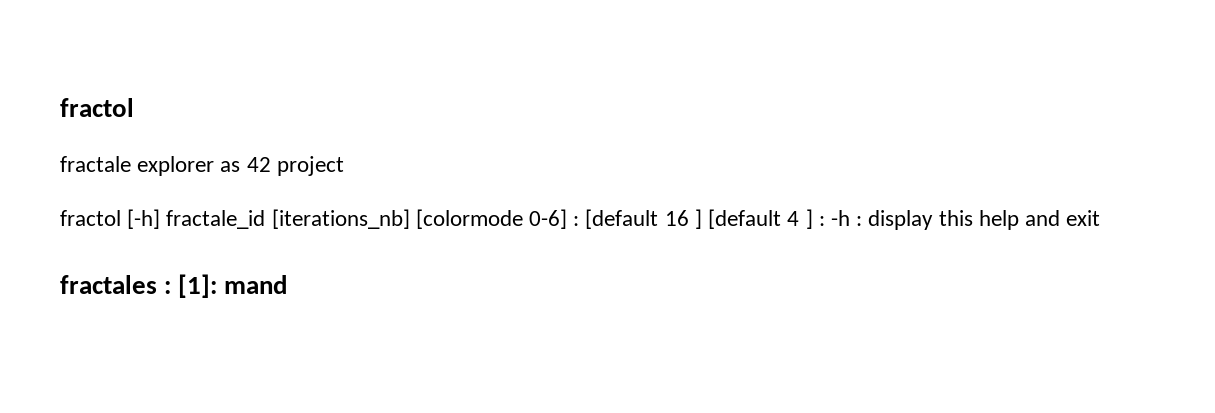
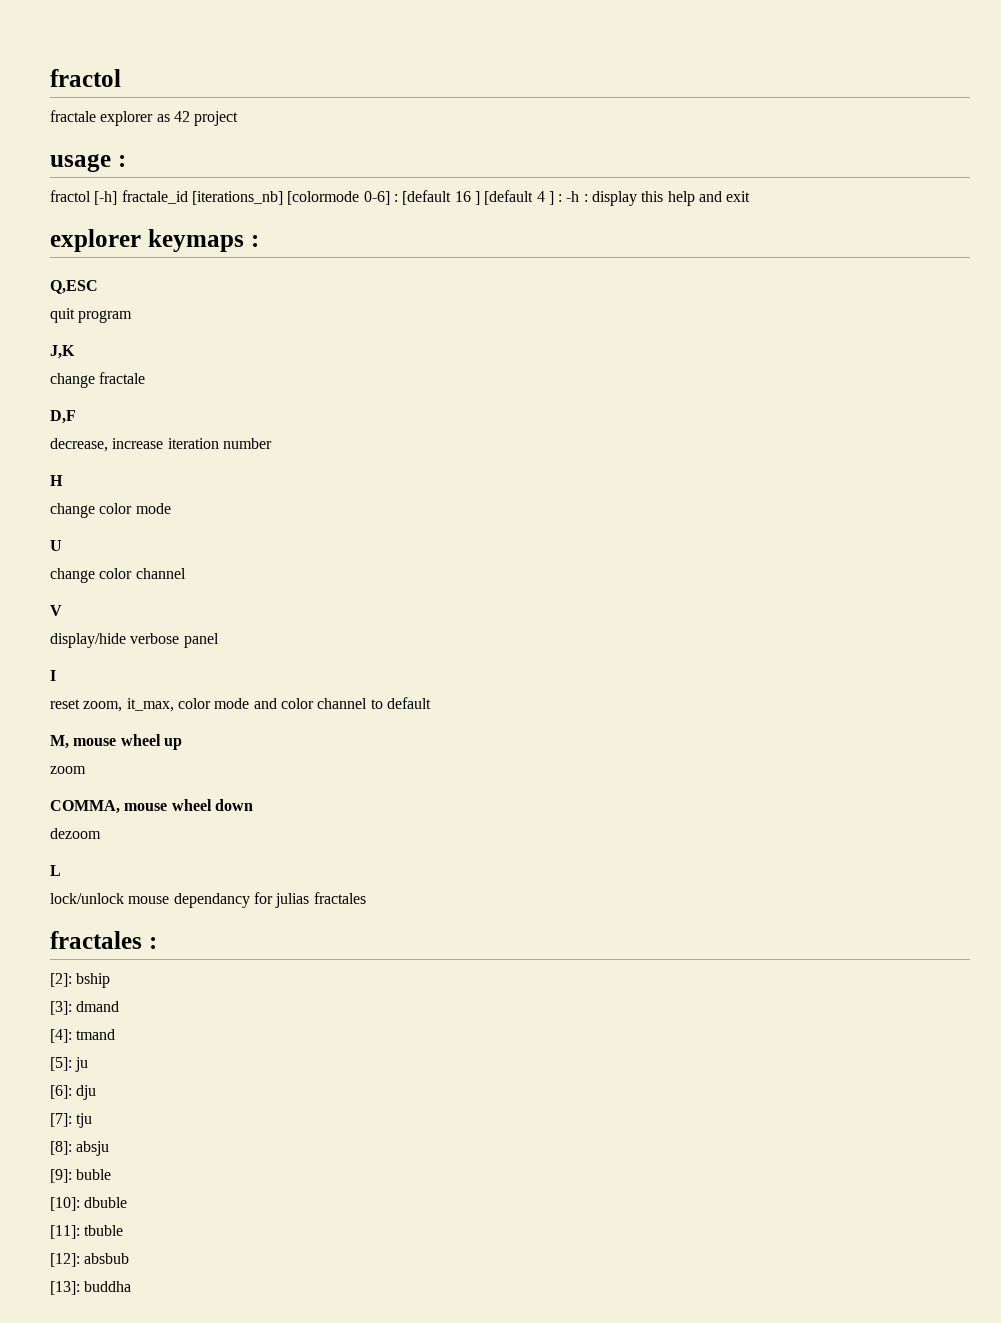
+ usage :
- fractales : [1]: mand
+ explorer keymaps :
+ Q,ESC
+ quit program
+ J,K
+ change fractale
+ D,F
+ decrease, increase iteration number
+ H
+ change color mode
+ U
+ change color channel
+ V
+ display/hide verbose panel
+ I
+ reset zoom, it_max, color mode and color channel to default
+ M, mouse wheel up
+ zoom
+ COMMA, mouse wheel down
+ dezoom
+ L
+ lock/unlock mouse dependancy for julias fractales
+ fractales :
+ [2]: bship
+ [3]: dmand
+ [4]: tmand
+ [5]: ju
+ [6]: dju
+ [7]: tju
+ [8]: absju
+ [9]: buble
+ [10]: dbuble
+ [11]: tbuble
+ [12]: absbub
+ [13]: buddha

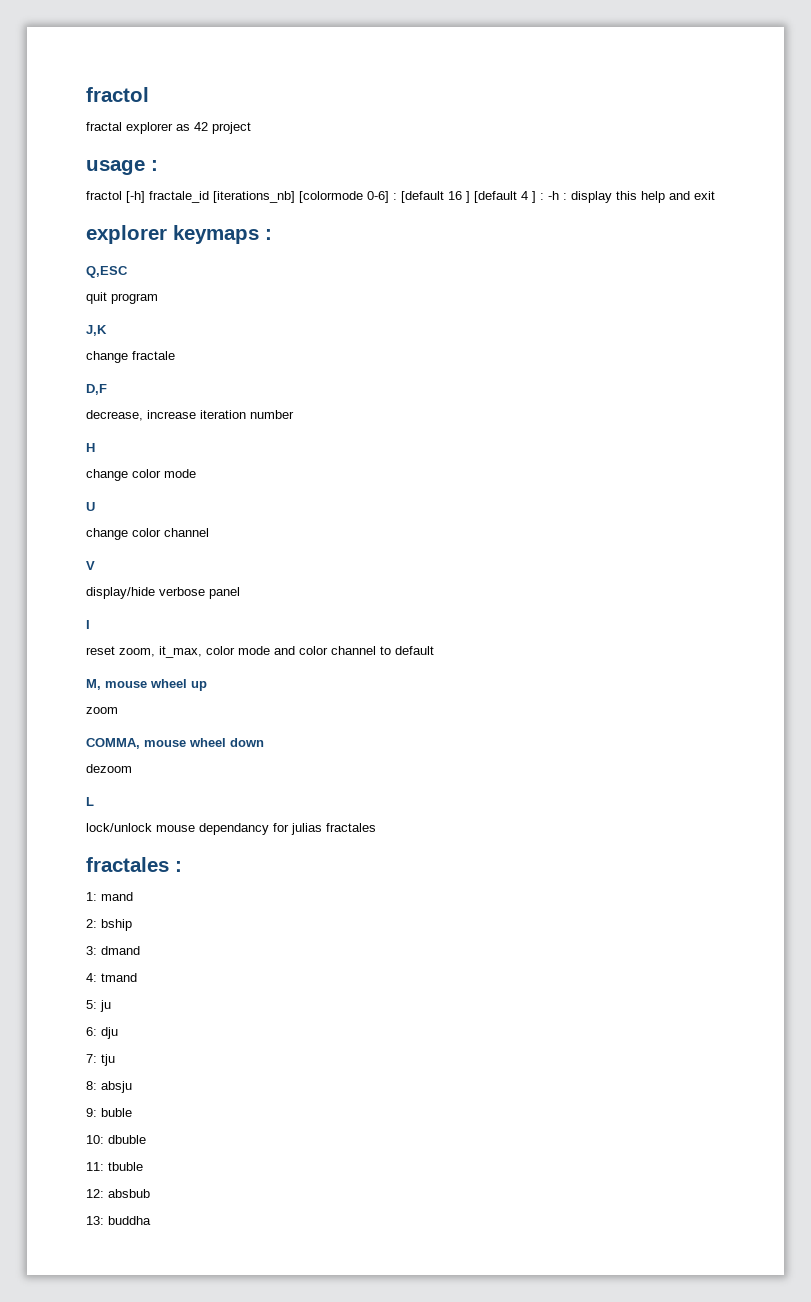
- fractale explorer as 42 project
+ fractal explorer as 42 project
- [2]: bship
+ 1: mand
+ 2: bship
- [3]: dmand
+ 3: dmand
- [4]: tmand
+ 4: tmand
- [5]: ju
+ 5: ju
- [6]: dju
+ 6: dju
- [7]: tju
+ 7: tju
- [8]: absju
+ 8: absju
- [9]: buble
+ 9: buble
- [10]: dbuble
+ 10: dbuble
- [11]: tbuble
+ 11: tbuble
- [12]: absbub
+ 12: absbub
- [13]: buddha
+ 13: buddha

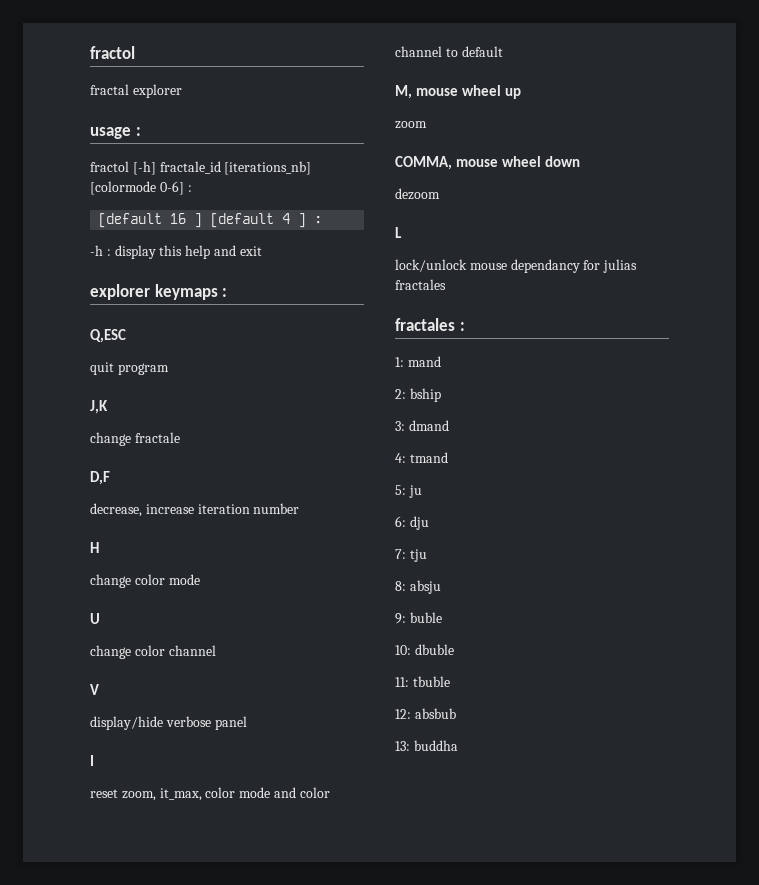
- fractal explorer as 42 project
+ fractal explorer
- fractol [-h] fractale_id [iterations_nb] [colormode 0-6] : [default 16 ] [default 4 ] : -h : display this help and exit
+ fractol [-h] fractale_id [iterations_nb] [colormode 0-6] :
+ [default 16 ] [default 4 ] :
+ -h : display this help and exit

